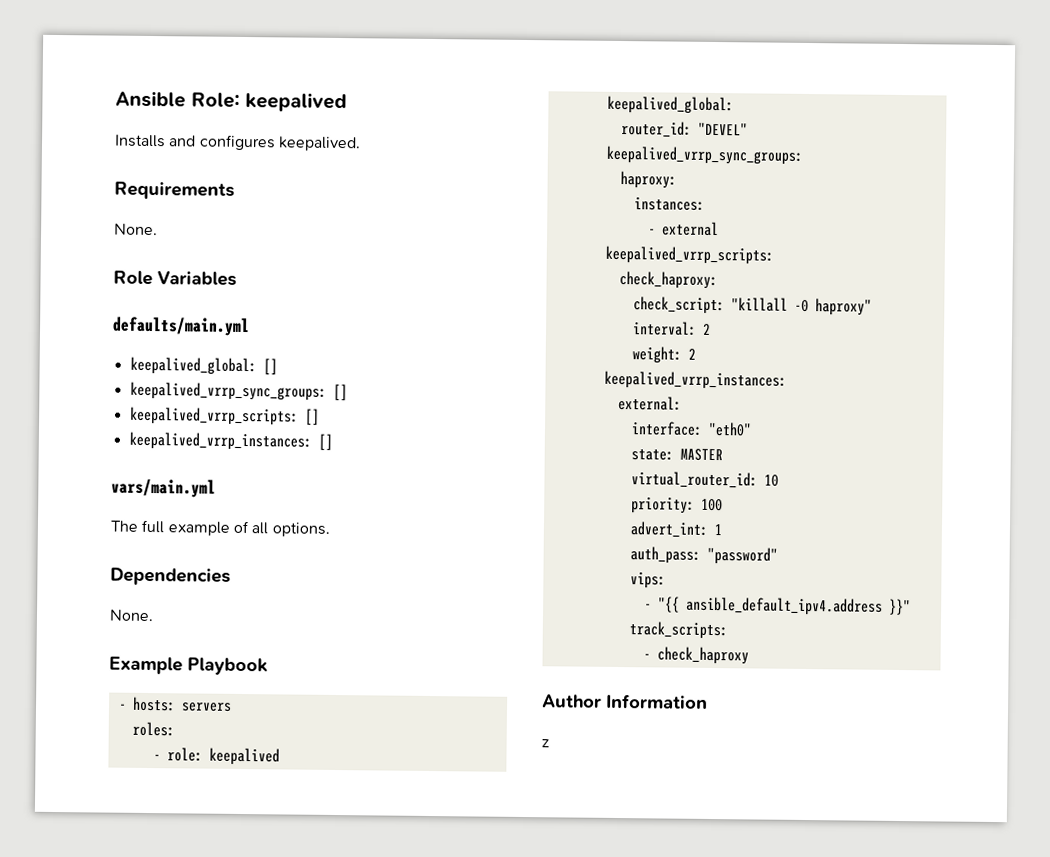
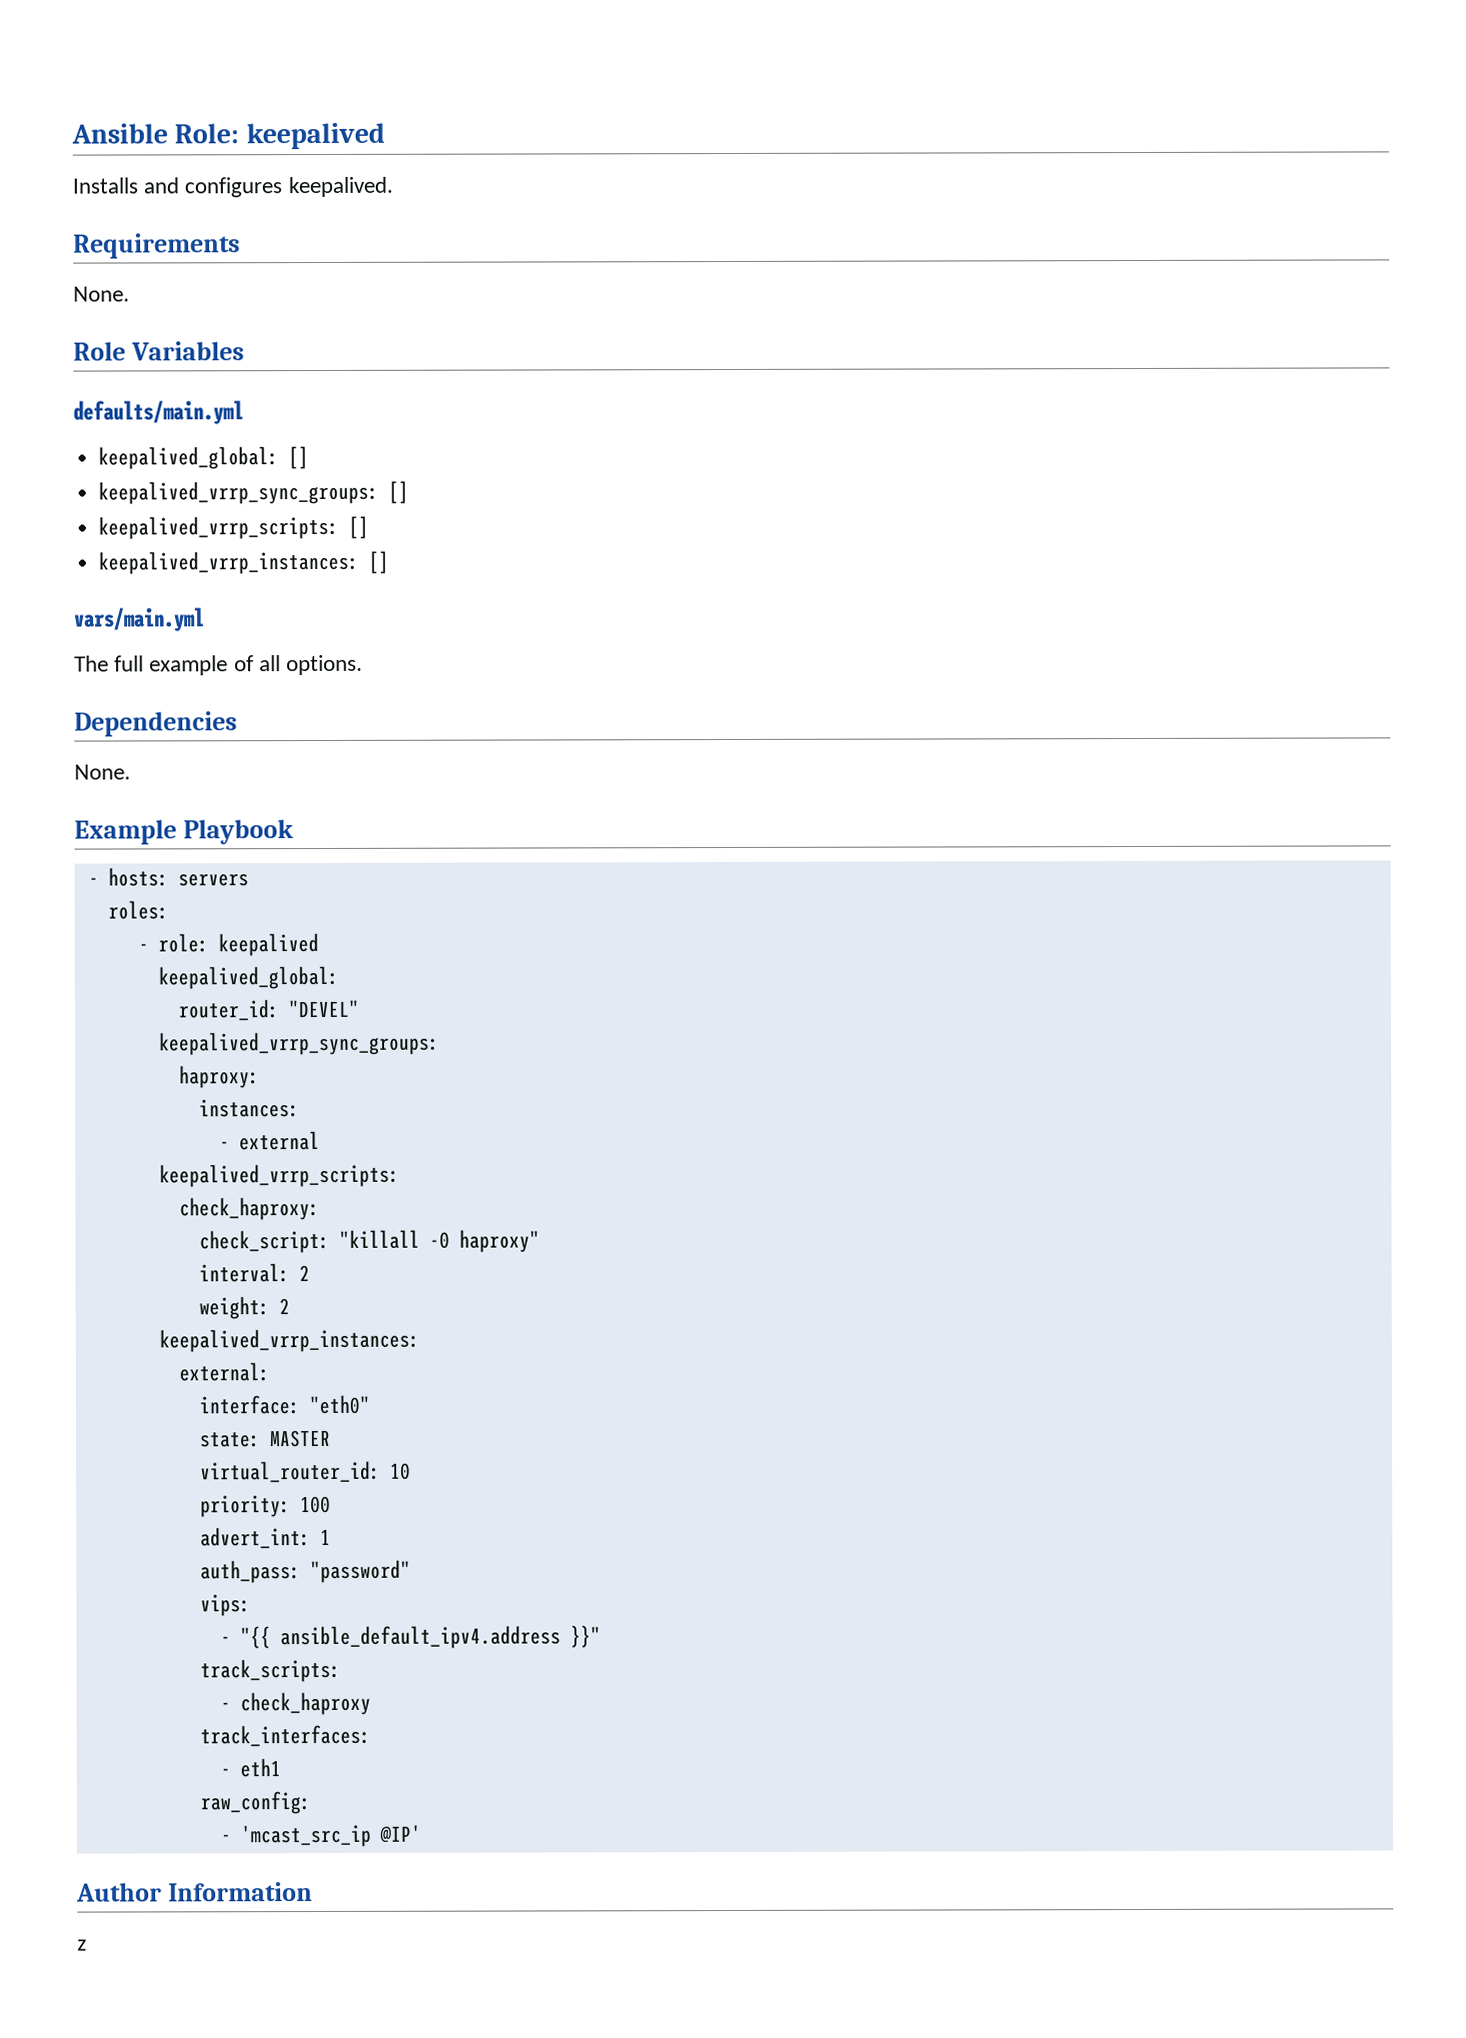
+ track_interfaces:
+ - eth1
+ raw_config:
+ - 'mcast_src_ip @IP'

